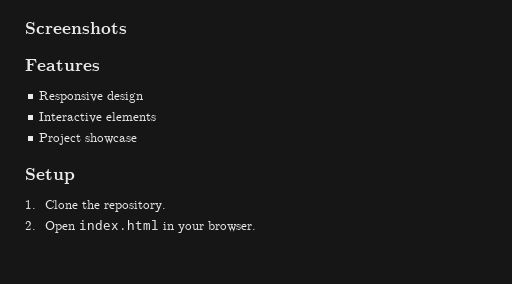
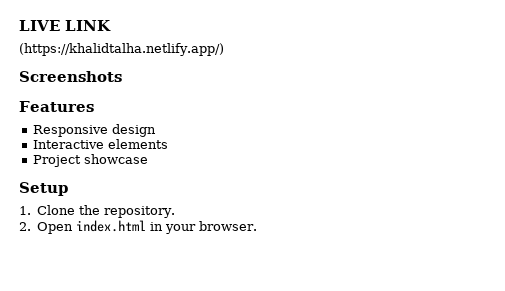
+ LIVE LINK
+ (https://khalidtalha.netlify.app/)

